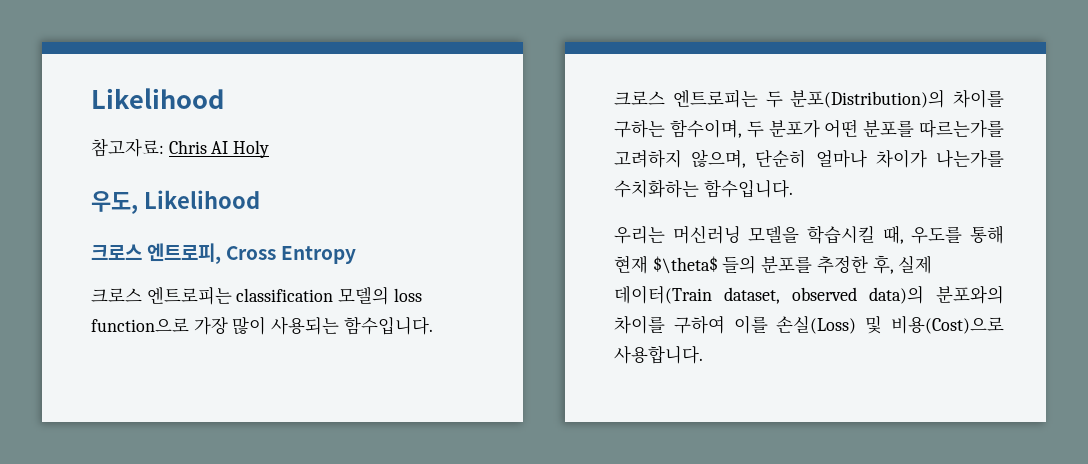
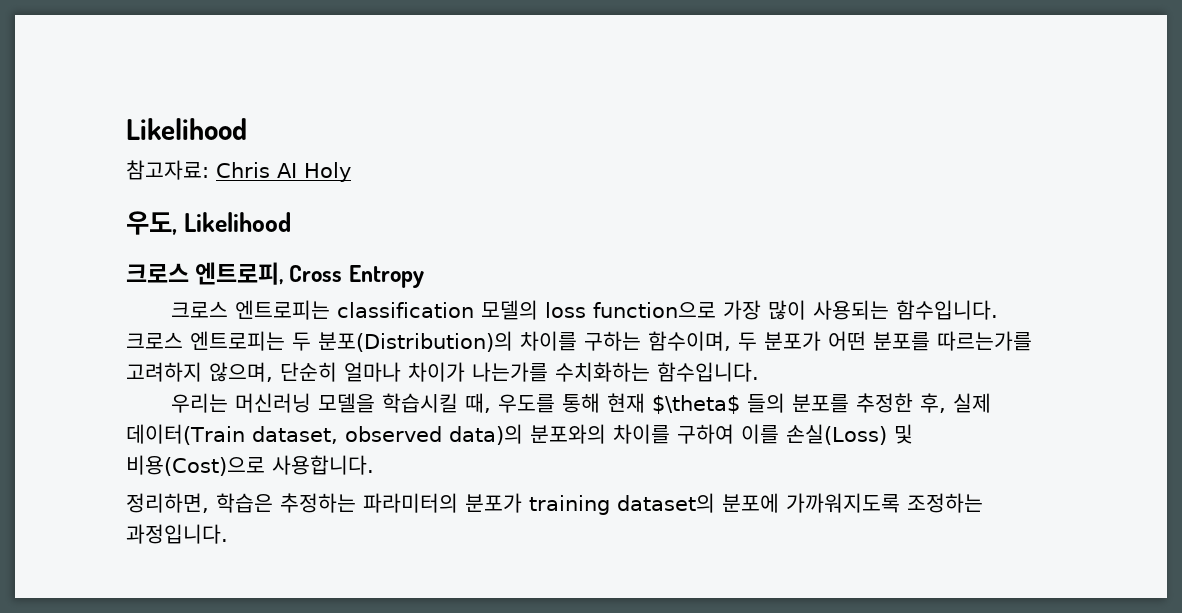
+ 정리하면, 학습은 추정하는 파라미터의 분포가 training dataset의 분포에 가까워지도록 조정하는 과정입니다.

